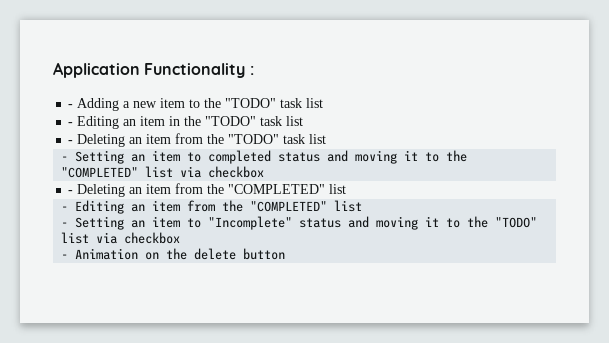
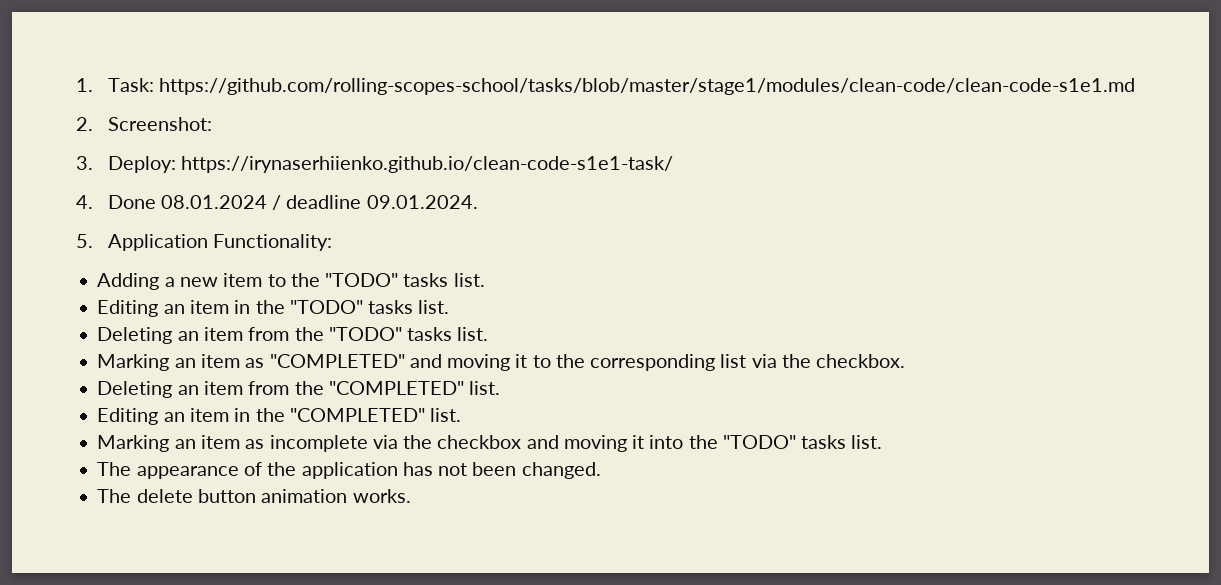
- Application Functionality :
- - Adding a new item to the "TODO" task list
- - Editing an item in the "TODO" task list
- - Deleting an item from the "TODO" task list
- - Setting an item to completed status and moving it to the "COMPLETED" list via checkbox
- - Deleting an item from the "COMPLETED" list
- - Editing an item from the "COMPLETED" list
- - Setting an item to "Incomplete" status and moving it to the "TODO" list via checkbox
- - Animation on the delete button
+ 1. Task: https://github.com/rolling-scopes-school/tasks/blob/master/stage1/modules/clean-code/clean-code-s1e1.md
+ 2. Screenshot:
+ 3. Deploy: https://irynaserhiienko.github.io/clean-code-s1e1-task/
+ 4. Done 08.01.2024 / deadline 09.01.2024.
+ 5. Application Functionality:
+ Adding a new item to the "TODO" tasks list.
+ Editing an item in the "TODO" tasks list.
+ Deleting an item from the "TODO" tasks list.
+ Marking an item as "COMPLETED" and moving it to the corresponding list via the checkbox.
+ Deleting an item from the "COMPLETED" list.
+ Editing an item in the "COMPLETED" list.
+ Marking an item as incomplete via the checkbox and moving it into the "TODO" tasks list.
+ The appearance of the application has not been changed.
+ The delete button animation works.

